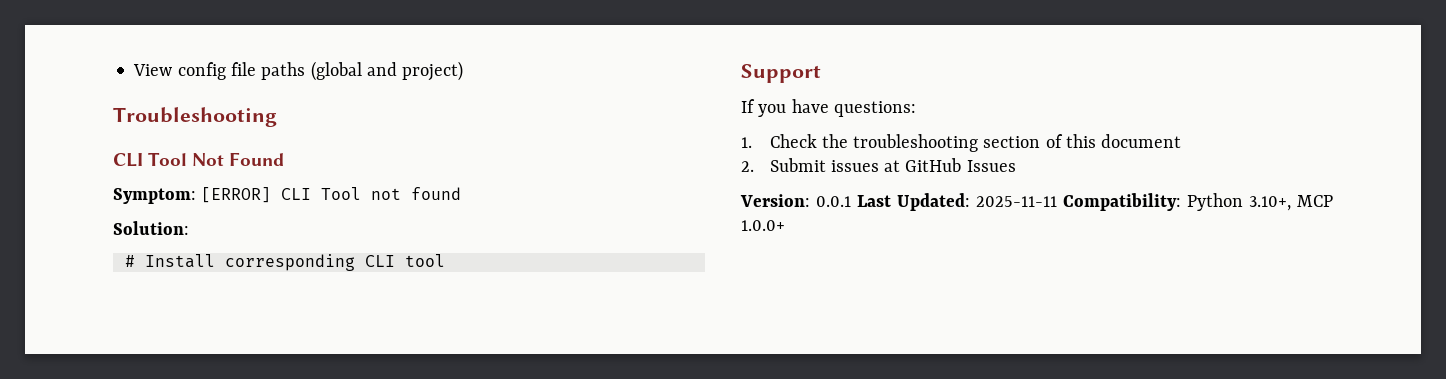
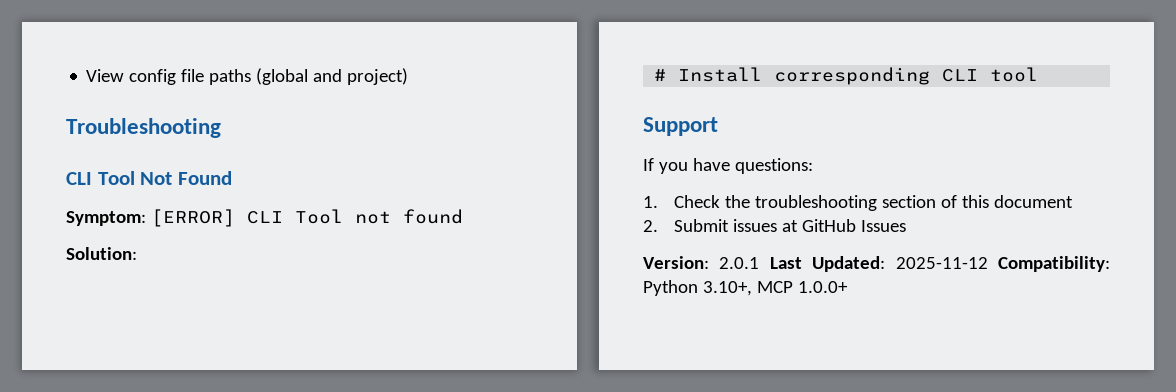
- Version: 0.0.1 Last Updated: 2025-11-11 Compatibility: Python 3.10+, MCP 1.0.0+
+ Version: 2.0.1 Last Updated: 2025-11-12 Compatibility: Python 3.10+, MCP 1.0.0+

